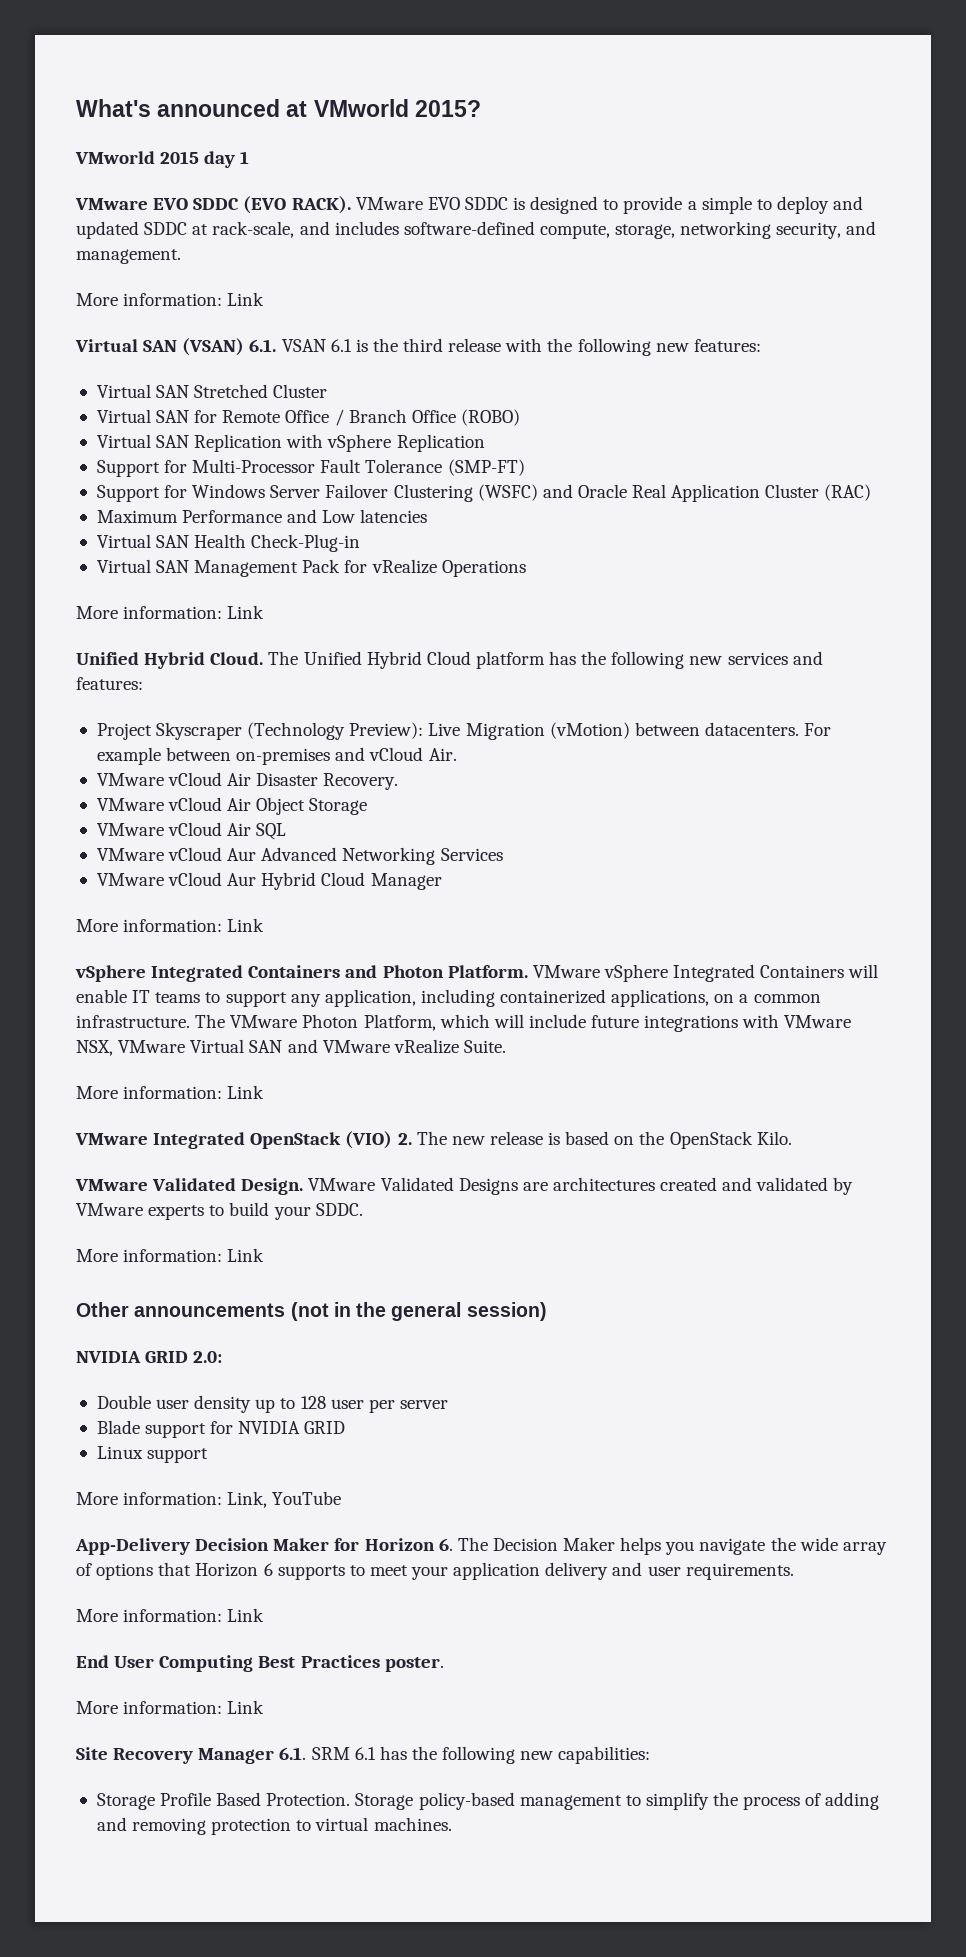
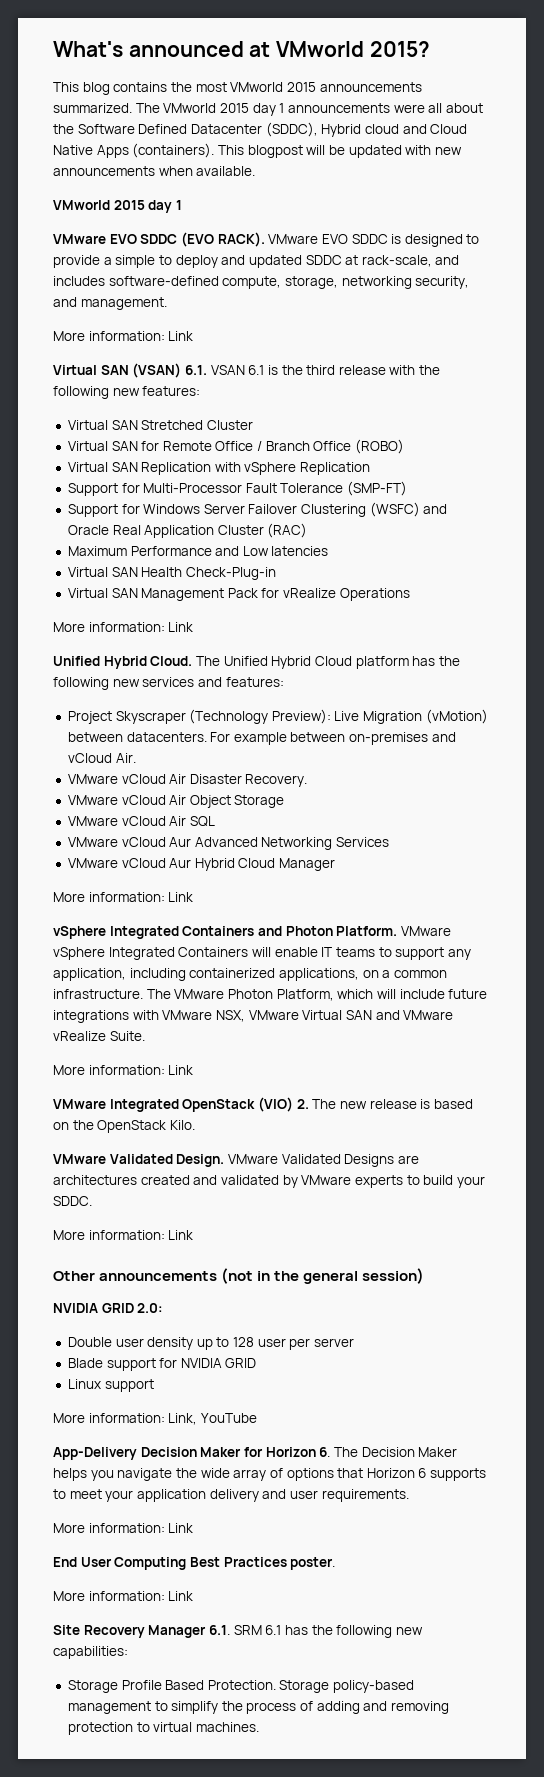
+ This blog contains the most VMworld 2015 announcements summarized. The VMworld 2015 day 1 announcements were all about the Software Defined Datacenter (SDDC), Hybrid cloud and Cloud Native Apps (containers). This blogpost will be updated with new announcements when available.

